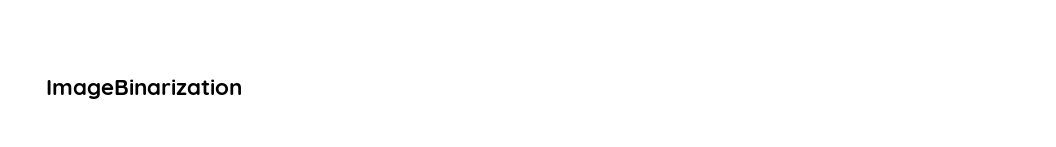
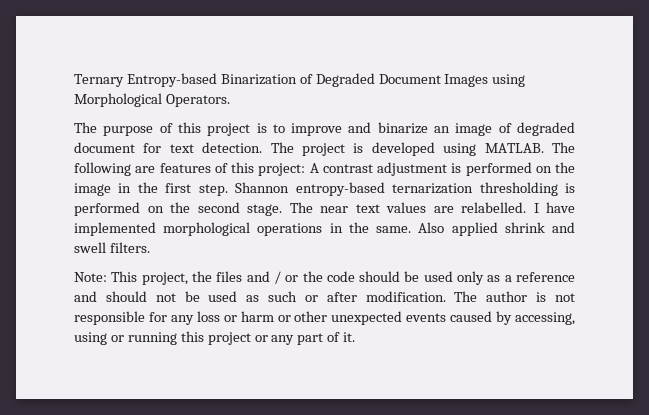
- ImageBinarization
+ Ternary Entropy-based Binarization of Degraded Document Images using Morphological Operators.
+ The purpose of this project is to improve and binarize an image of degraded document for text detection. The project is developed using MATLAB. The following are features of this project: A contrast adjustment is performed on the image in the first step. Shannon entropy-based ternarization thresholding is performed on the second stage. The near text values are relabelled. I have implemented morphological operations in the same. Also applied shrink and swell filters.
+ Note: This project, the files and / or the code should be used only as a reference and should not be used as such or after modification. The author is not responsible for any loss or harm or other unexpected events caused by accessing, using or running this project or any part of it.

